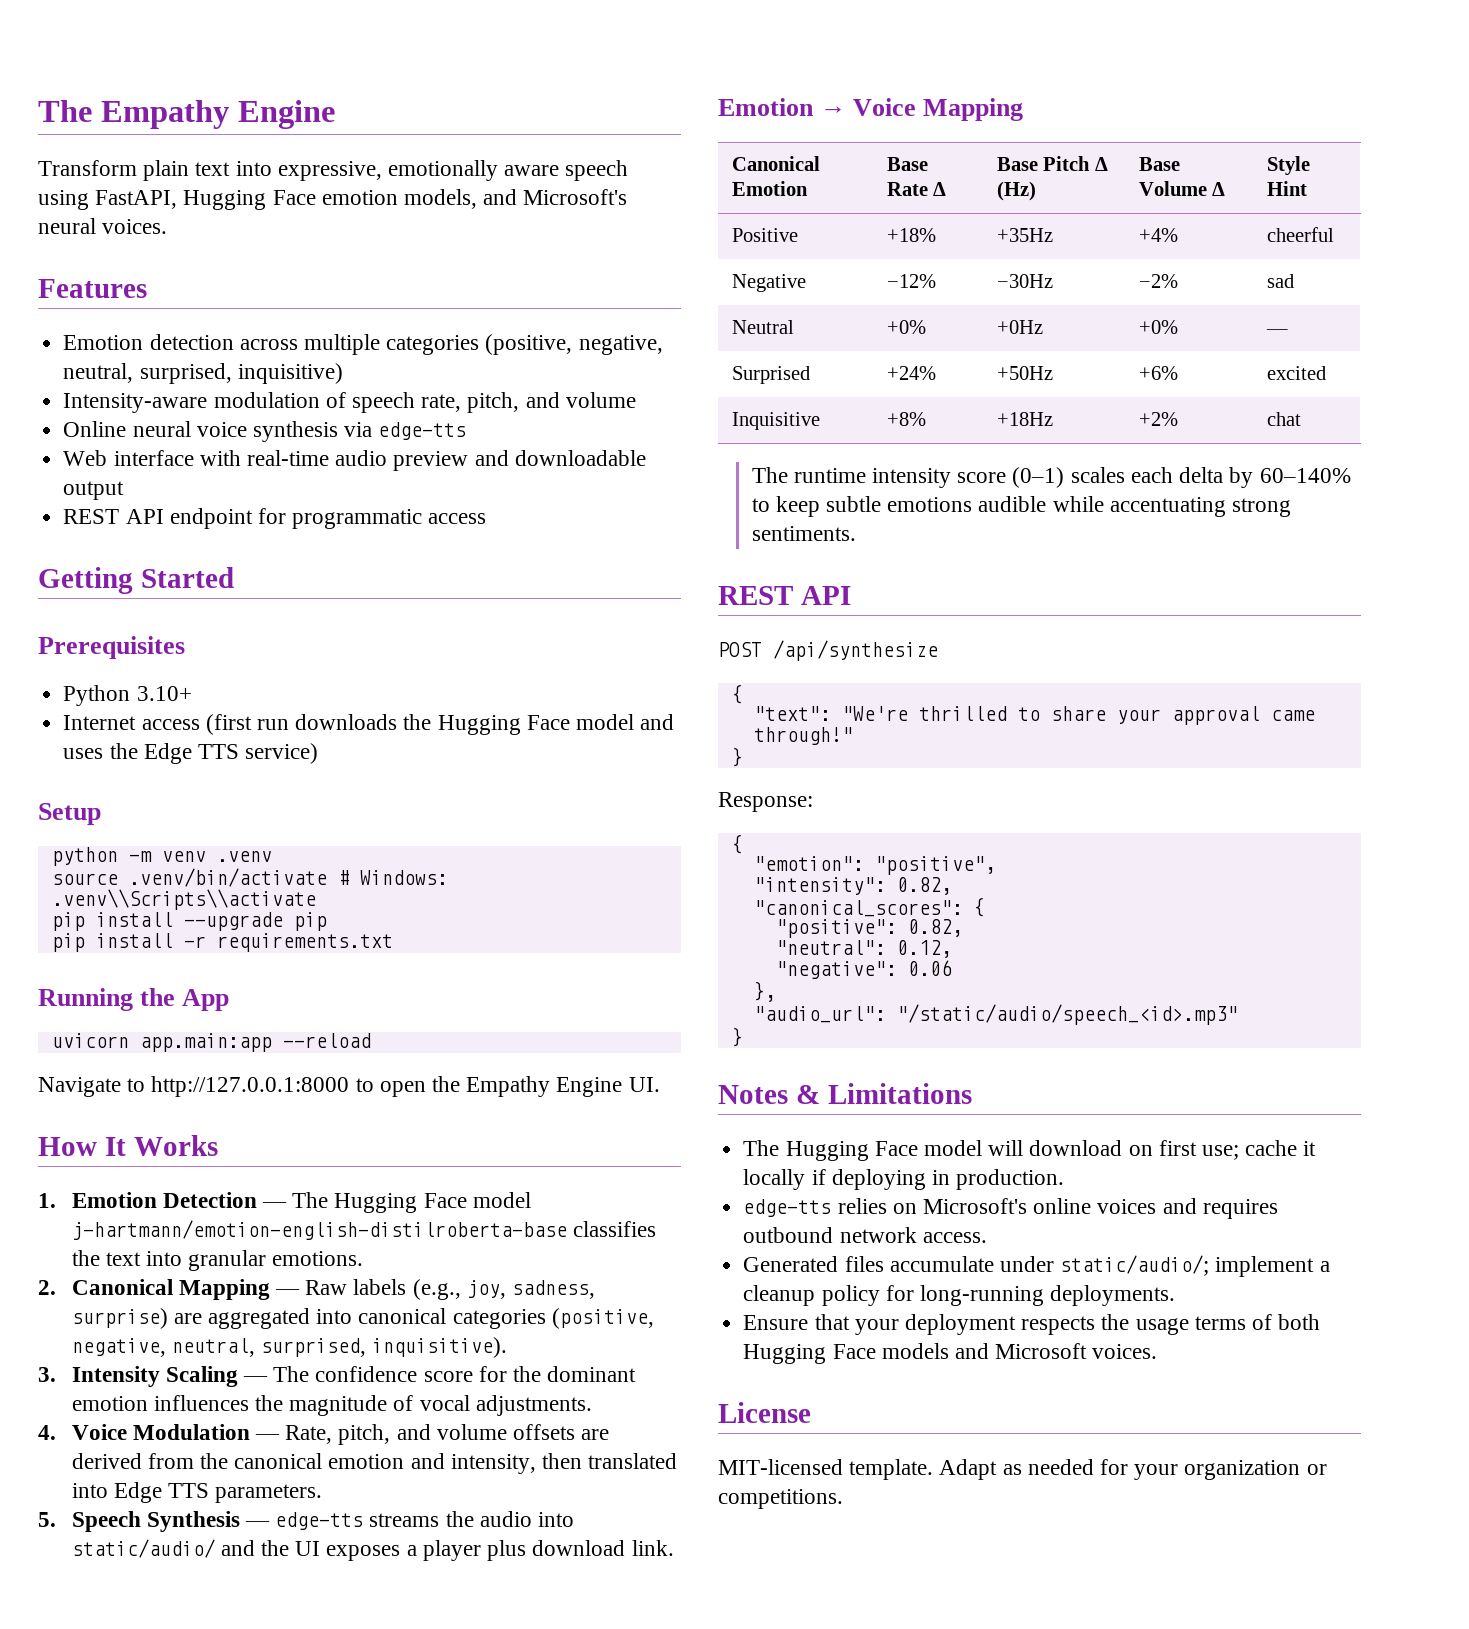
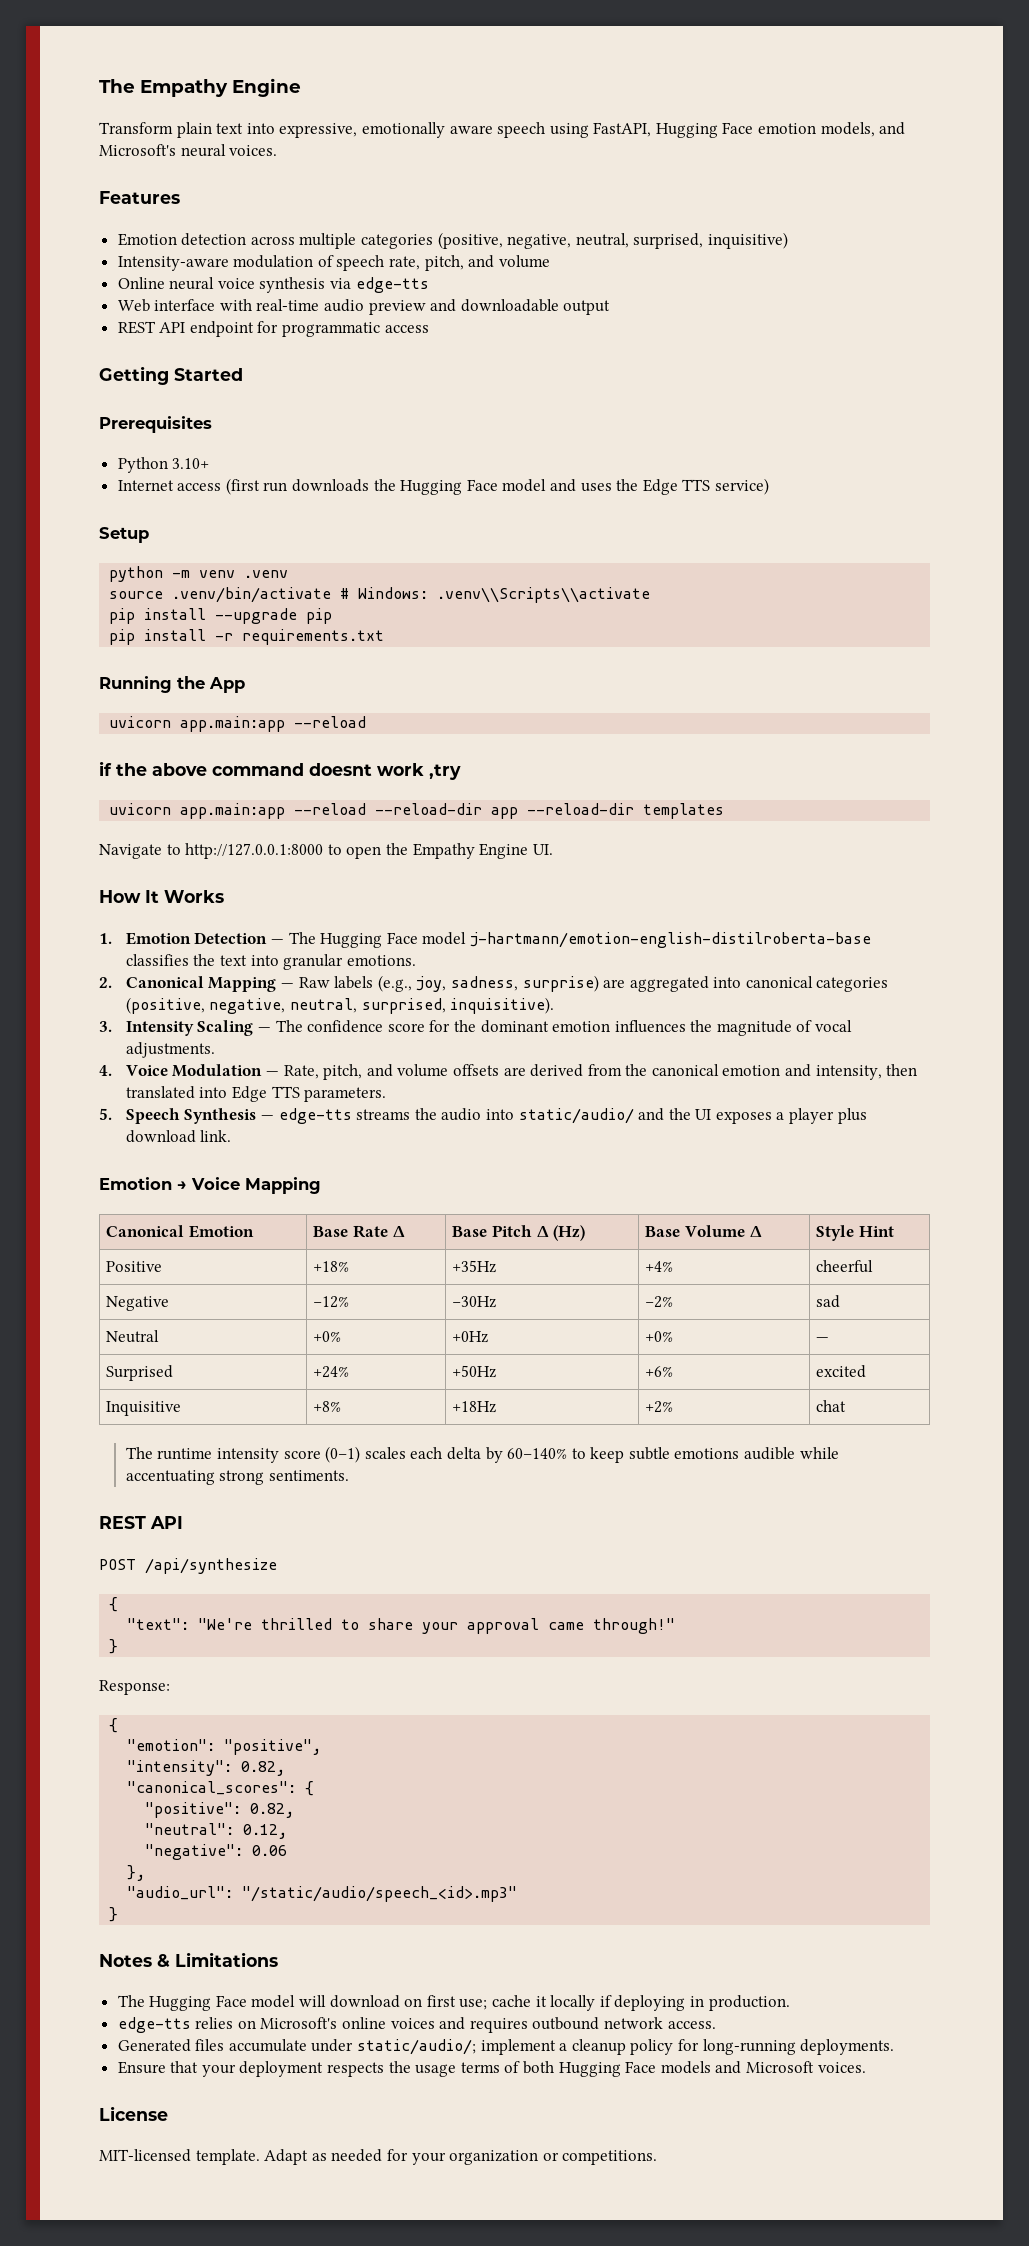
+ if the above command doesnt work ,try
+ uvicorn app.main:app --reload --reload-dir app --reload-dir templates

